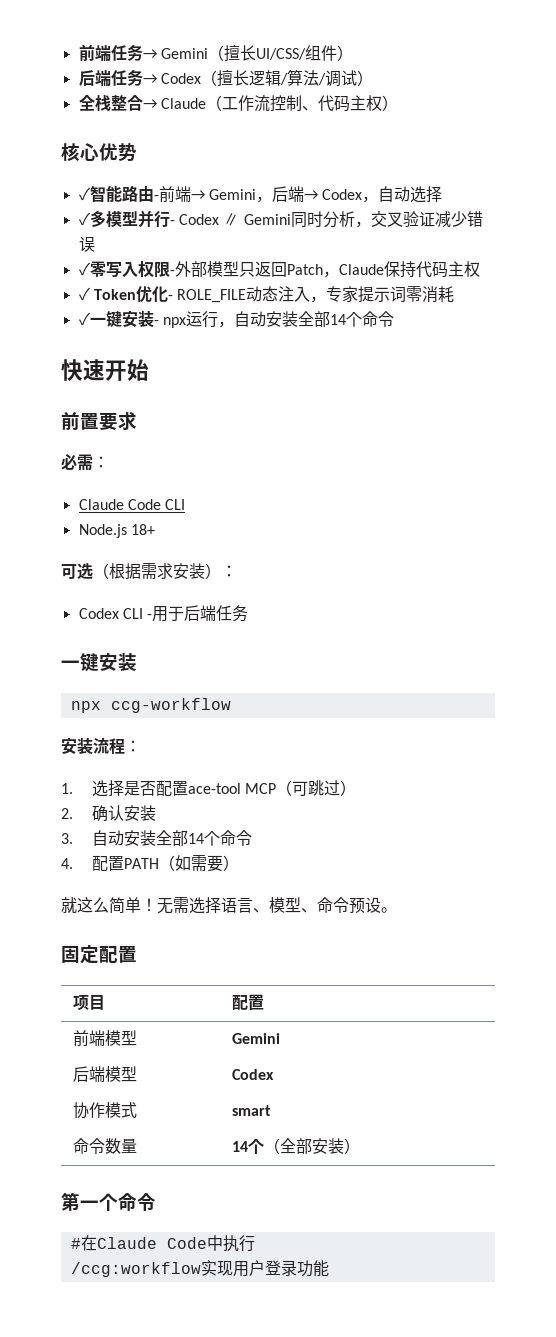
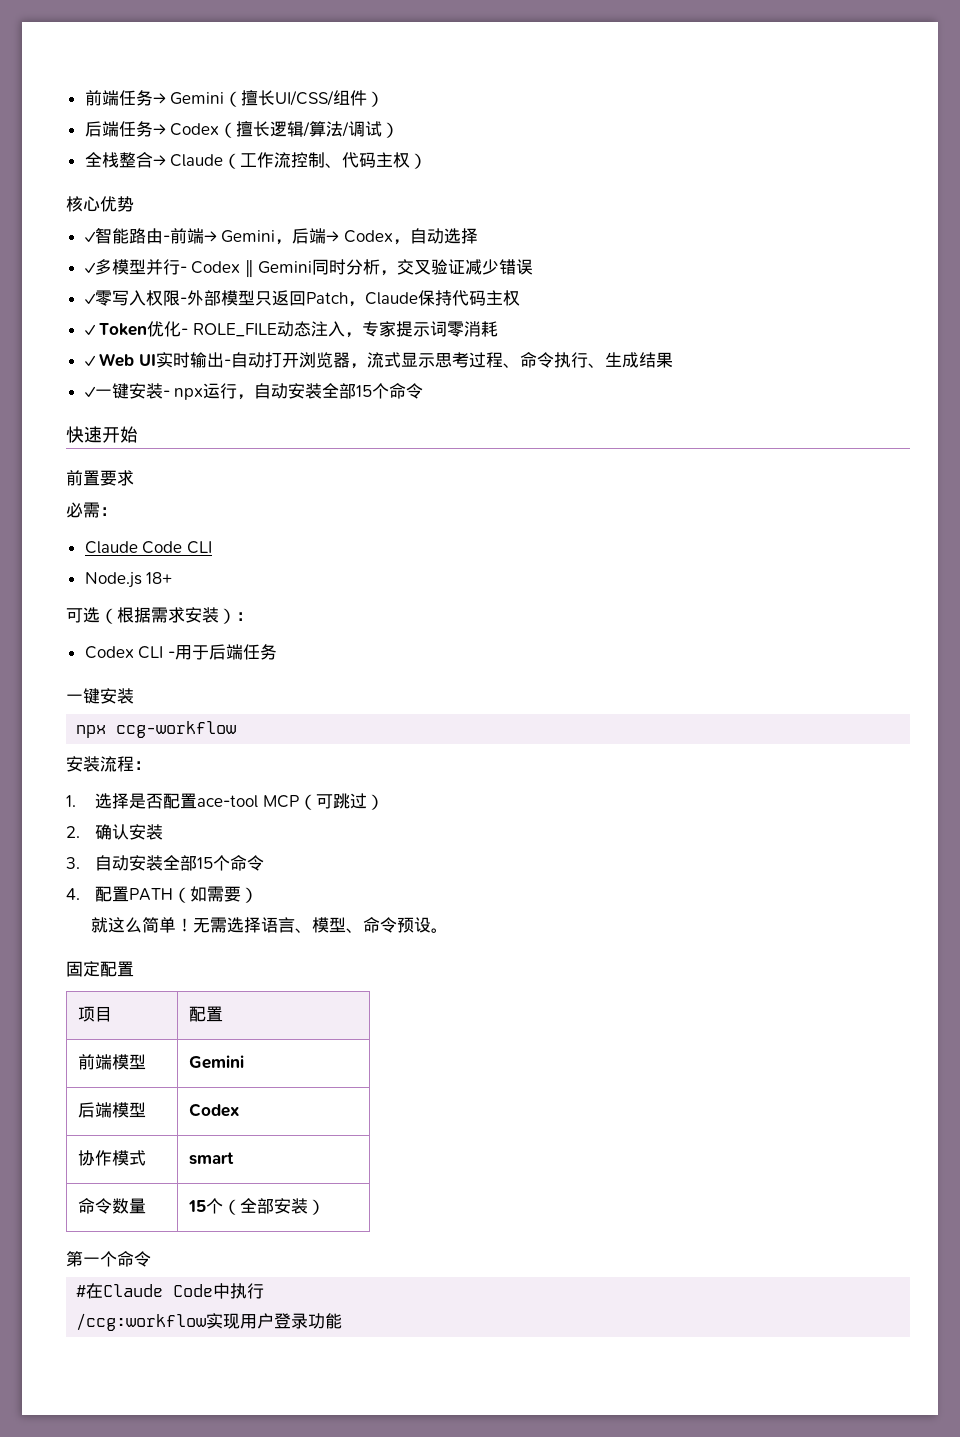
+ ✓ Web UI实时输出-自动打开浏览器，流式显示思考过程、命令执行、生成结果
- ✓一键安装- npx运行，自动安装全部14个命令
+ ✓一键安装- npx运行，自动安装全部15个命令
- 3.自动安装全部14个命令
+ 3.自动安装全部15个命令
- 命令数量 | 14个（全部安装）
+ 命令数量 | 15个（全部安装）

